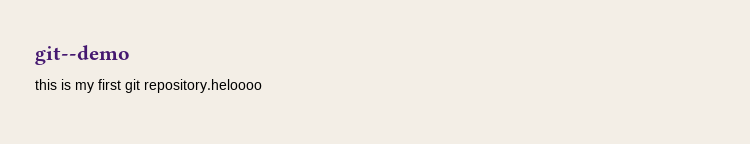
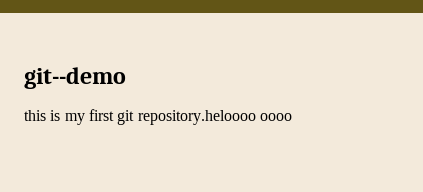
- this is my first git repository.heloooo
+ this is my first git repository.heloooo oooo

